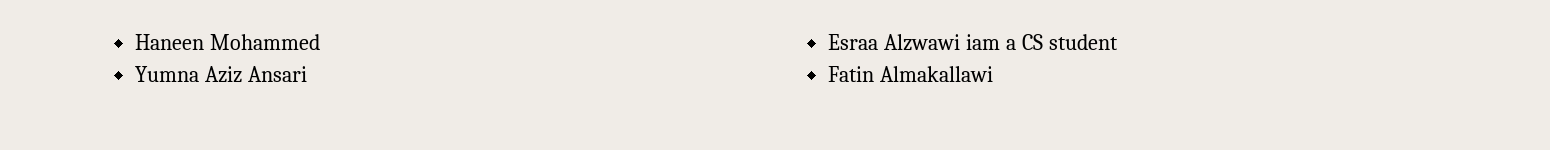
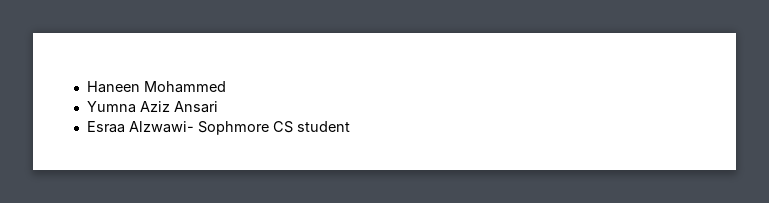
- Esraa Alzwawi iam a CS student
+ Esraa Alzwawi- Sophmore CS student
- Fatin Almakallawi

